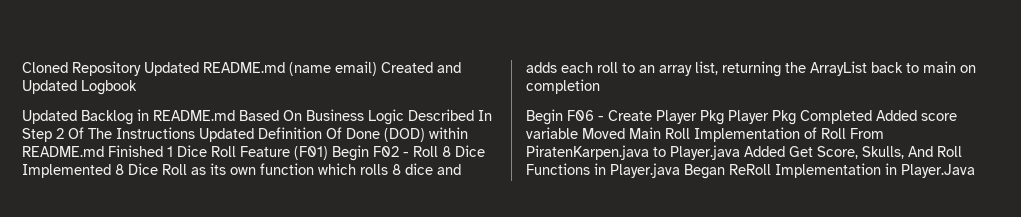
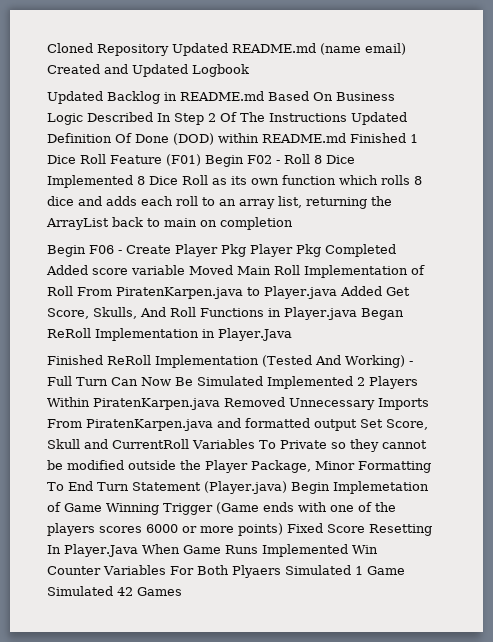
+ Finished ReRoll Implementation (Tested And Working) - Full Turn Can Now Be Simulated Implemented 2 Players Within PiratenKarpen.java Removed Unnecessary Imports From PiratenKarpen.java and formatted output Set Score, Skull and CurrentRoll Variables To Private so they cannot be modified outside the Player Package, Minor Formatting To End Turn Statement (Player.java) Begin Implemetation of Game Winning Trigger (Game ends with one of the players scores 6000 or more points) Fixed Score Resetting In Player.Java When Game Runs Implemented Win Counter Variables For Both Plyaers Simulated 1 Game Simulated 42 Games

